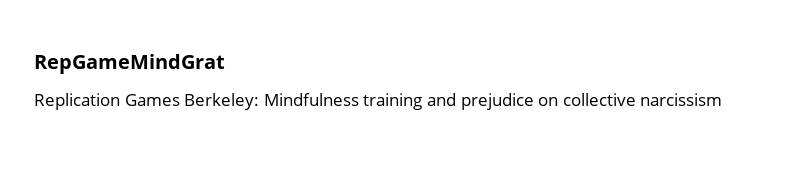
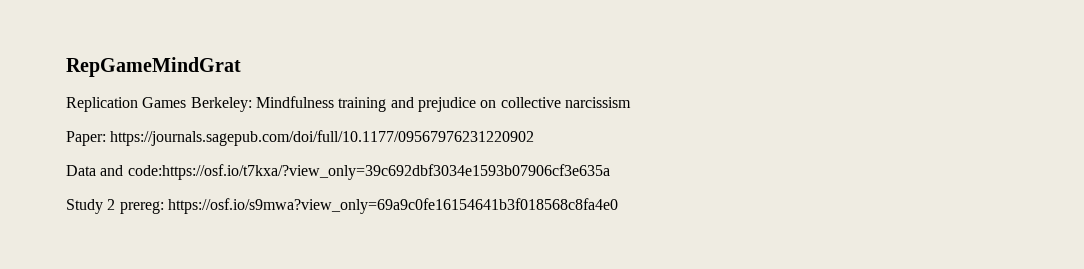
+ Paper: https://journals.sagepub.com/doi/full/10.1177/09567976231220902
+ Data and code:https://osf.io/t7kxa/?view_only=39c692dbf3034e1593b07906cf3e635a
+ Study 2 prereg: https://osf.io/s9mwa?view_only=69a9c0fe16154641b3f018568c8fa4e0

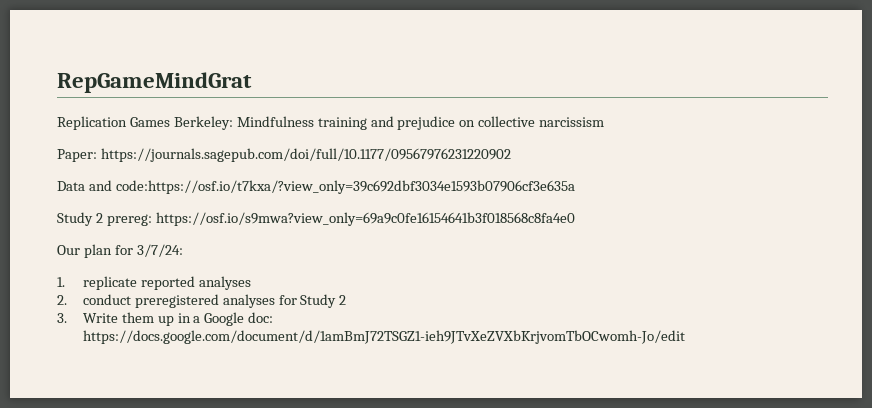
+ Our plan for 3/7/24:
+ 1. replicate reported analyses
+ 2. conduct preregistered analyses for Study 2
+ 3. Write them up in a Google doc: https://docs.google.com/document/d/1amBmJ72TSGZ1-ieh9JTvXeZVXbKrjvomTbOCwomh-Jo/edit

